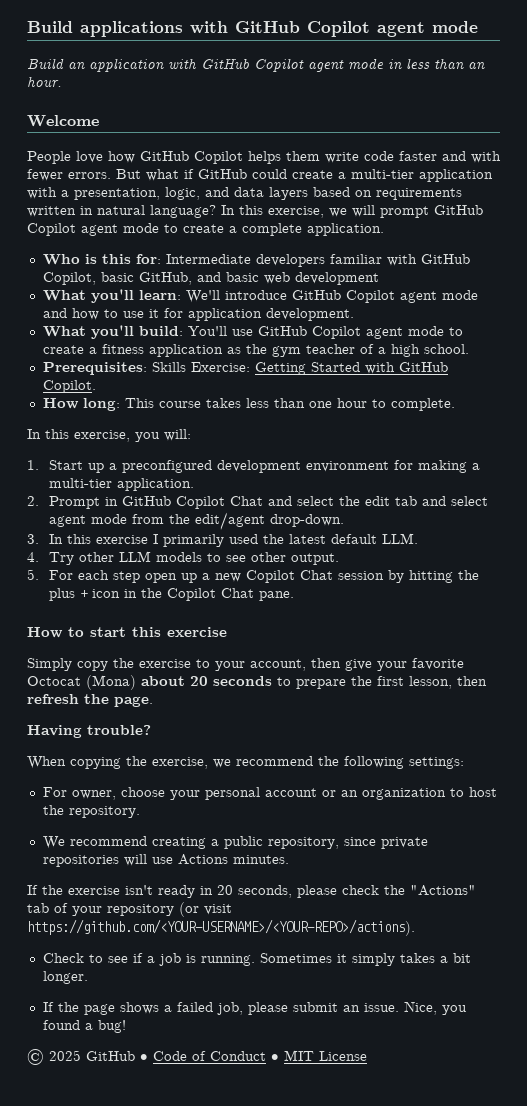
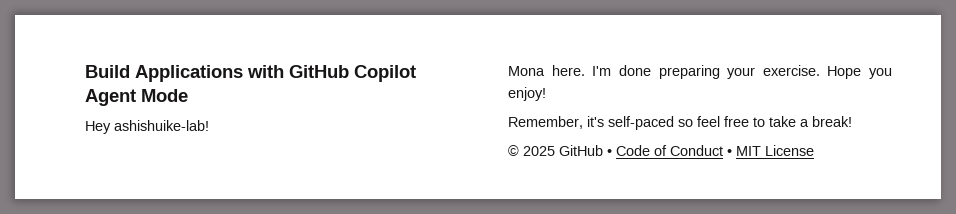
- Build applications with GitHub Copilot agent mode
- Build an application with GitHub Copilot agent mode in less than an hour.
- Welcome
- People love how GitHub Copilot helps them write code faster and with fewer errors. But what if GitHub could create a multi-tier application with a presentation, logic, and data layers based on requirements written in natural language? In this exercise, we will prompt GitHub Copilot agent mode to create a complete application.
- Who is this for: Intermediate developers familiar with GitHub Copilot, basic GitHub, and basic web development
- What you'll learn: We'll introduce GitHub Copilot agent mode and how to use it for application development.
- What you'll build: You'll use GitHub Copilot agent mode to create a fitness application as the gym teacher of a high school.
- Prerequisites: Skills Exercise: Getting Started with GitHub Copilot.
- How long: This course takes less than one hour to complete.
- In this exercise, you will:
- 1. Start up a preconfigured development environment for making a multi-tier application.
- 2. Prompt in GitHub Copilot Chat and select the edit tab and select agent mode from the edit/agent drop-down.
- 3. In this exercise I primarily used the latest default LLM.
- 4. Try other LLM models to see other output.
- 5. For each step open up a new Copilot Chat session by hitting the plus + icon in the Copilot Chat pane.
- How to start this exercise
- Simply copy the exercise to your account, then give your favorite Octocat (Mona) about 20 seconds to prepare the first lesson, then refresh the page.
- Having trouble?
- When copying the exercise, we recommend the following settings:
- For owner, choose your personal account or an organization to host the repository.
- We recommend creating a public repository, since private repositories will use Actions minutes.
- If the exercise isn't ready in 20 seconds, please check the "Actions" tab of your repository (or visit https://github.com/<YOUR-USERNAME>/<YOUR-REPO>/actions).
- Check to see if a job is running. Sometimes it simply takes a bit longer.
- If the page shows a failed job, please submit an issue. Nice, you found a bug!
+ Build Applications with GitHub Copilot Agent Mode
+ Hey ashishuike-lab!
+ Mona here. I'm done preparing your exercise. Hope you enjoy!
+ Remember, it's self-paced so feel free to take a break!

